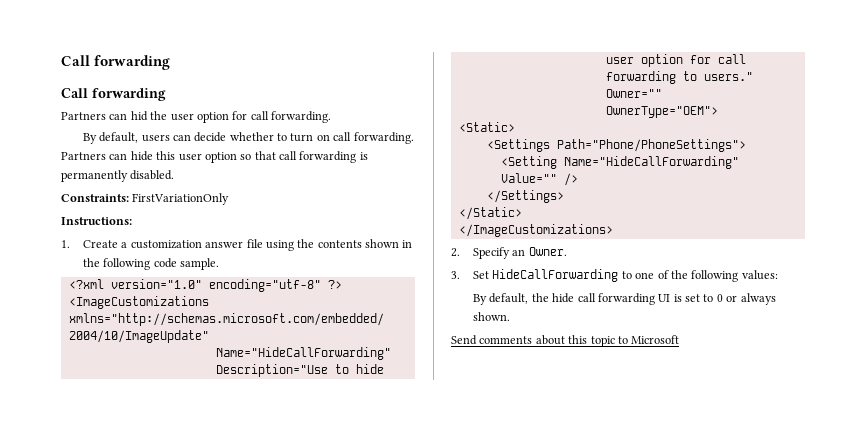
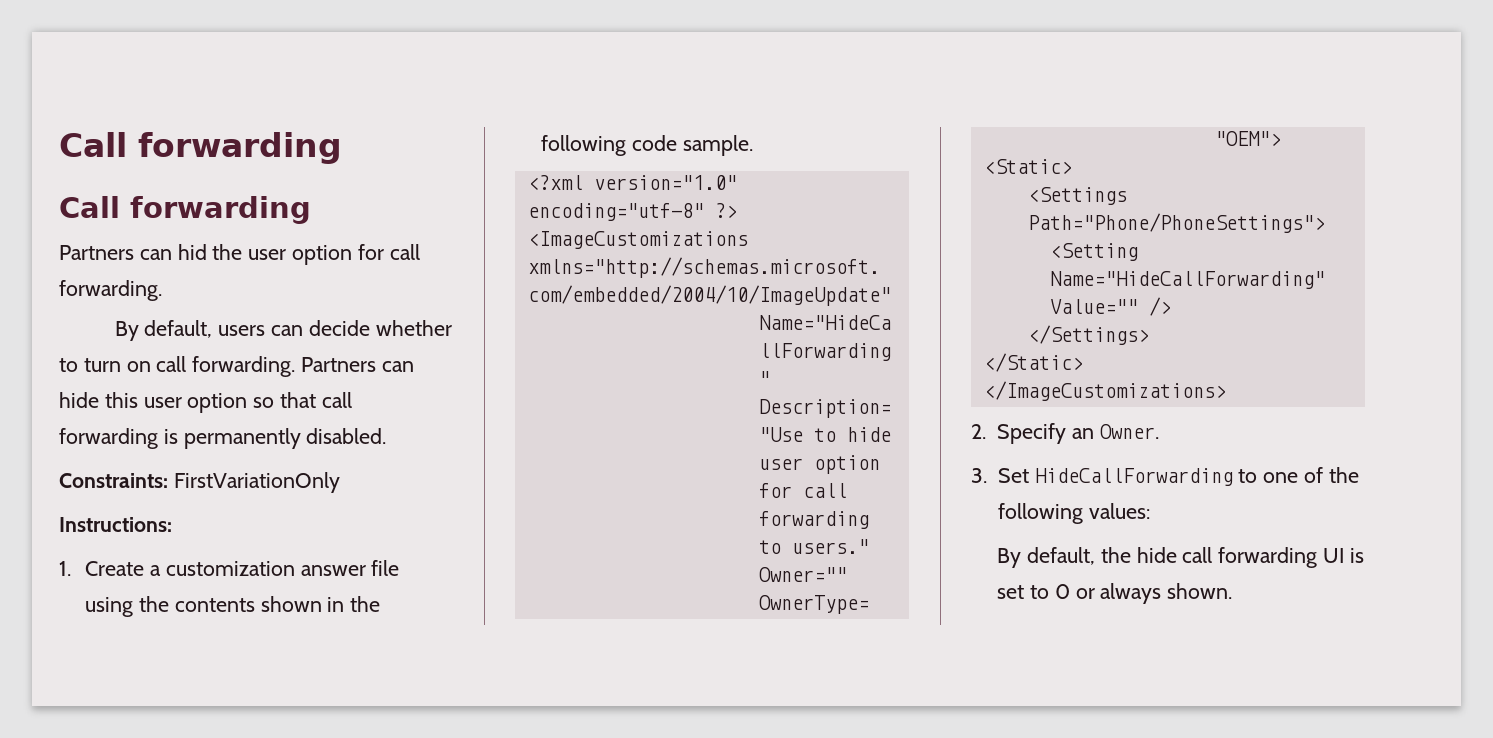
- Send comments about this topic to Microsoft

